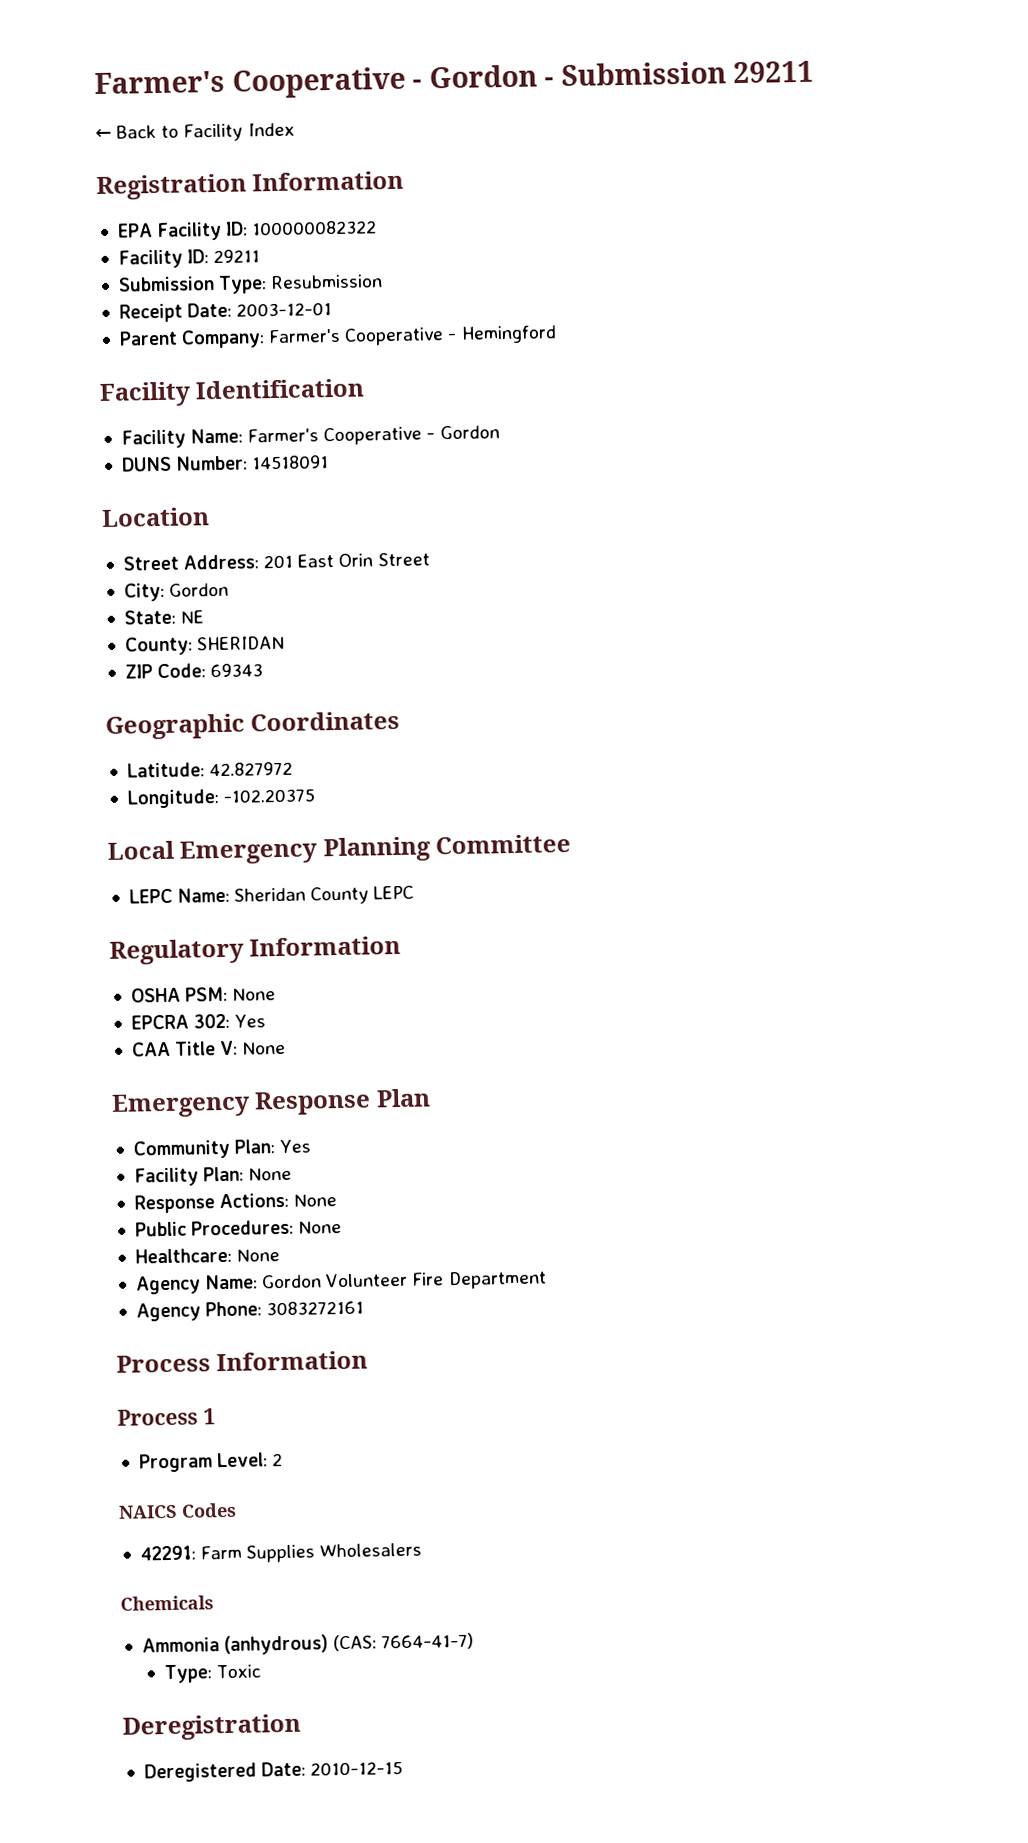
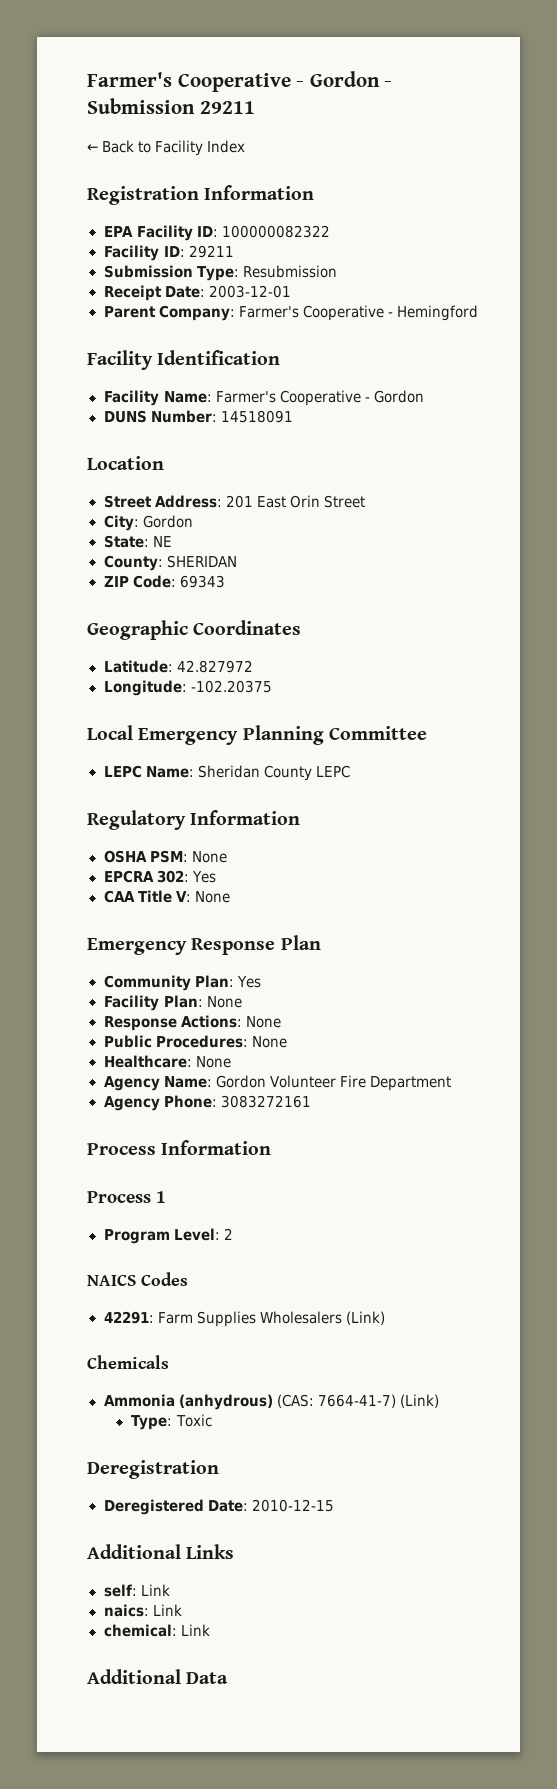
- 42291: Farm Supplies Wholesalers
+ 42291: Farm Supplies Wholesalers (Link)
- Ammonia (anhydrous) (CAS: 7664-41-7)
+ Ammonia (anhydrous) (CAS: 7664-41-7) (Link)
+ Additional Links
+ self: Link
+ naics: Link
+ chemical: Link
+ Additional Data

